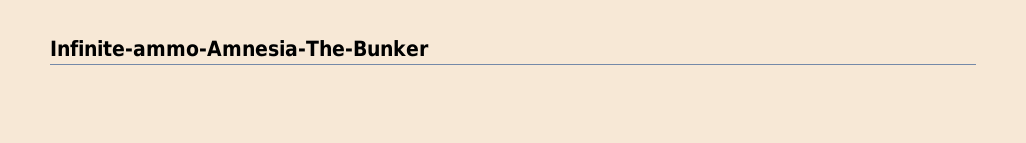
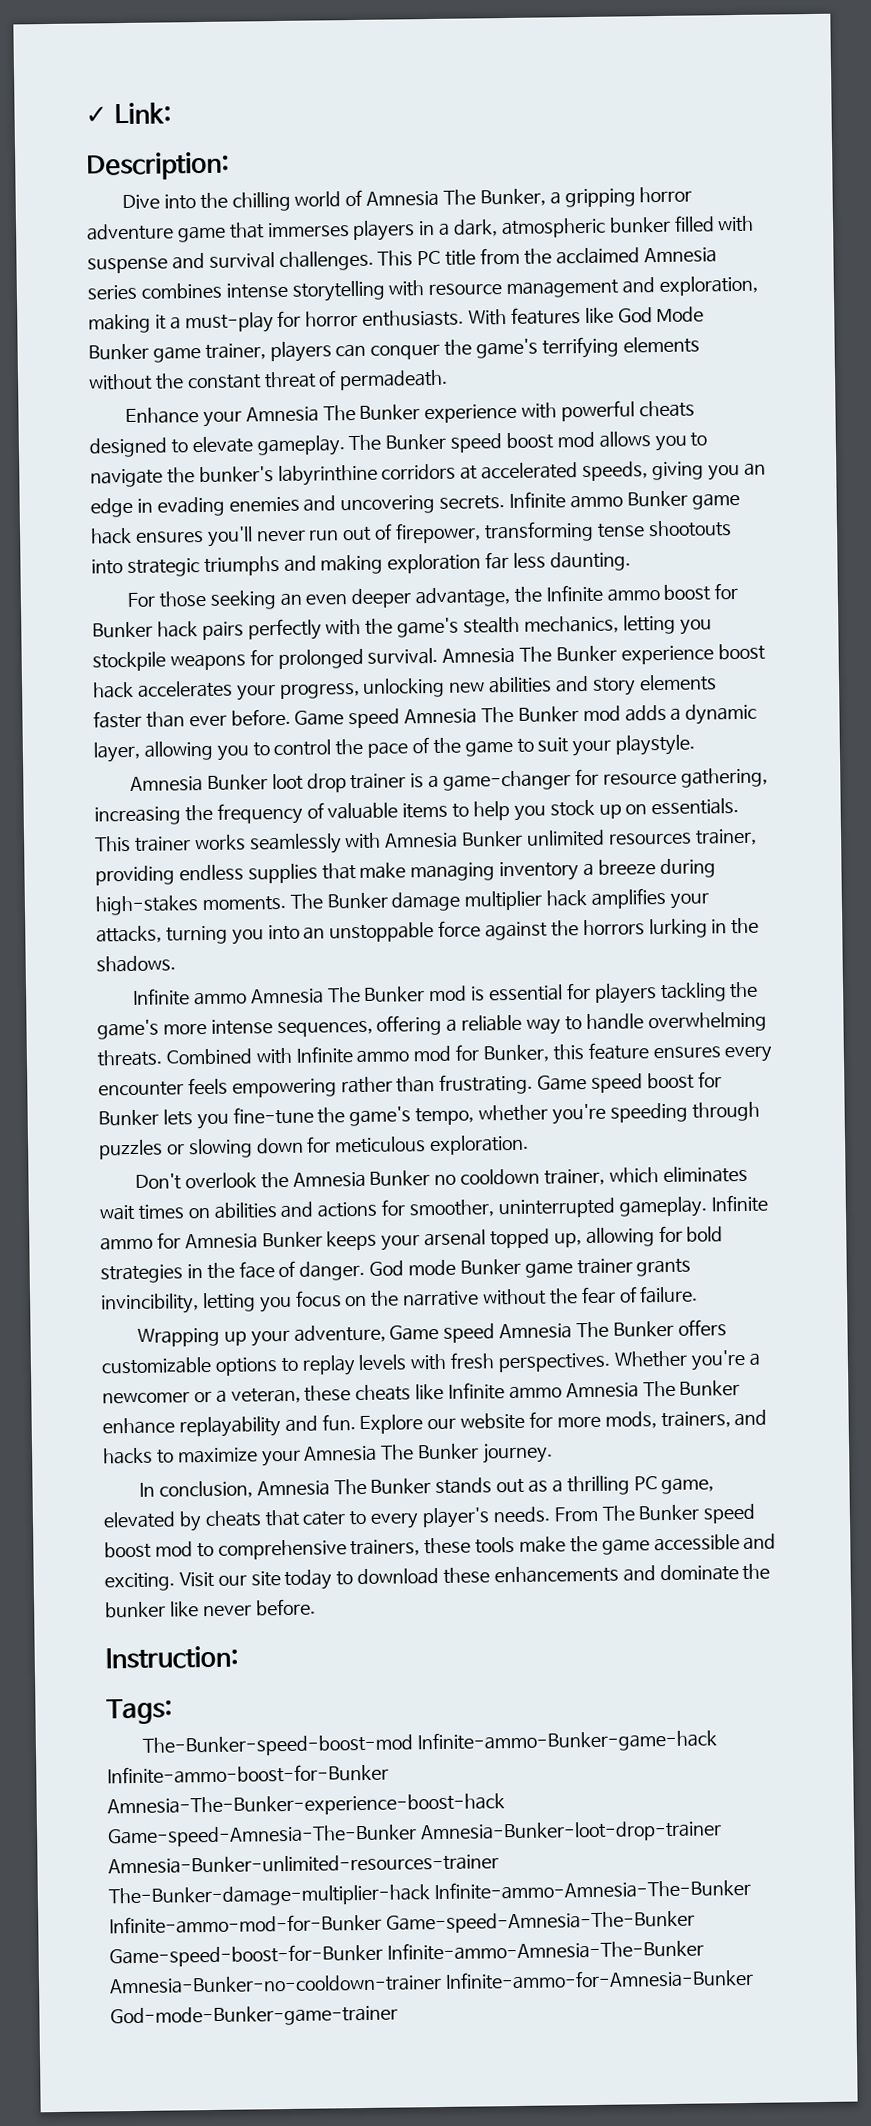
- Infinite-ammo-Amnesia-The-Bunker
+ ✓ Link:
+ Description:
+ Dive into the chilling world of Amnesia The Bunker, a gripping horror adventure game that immerses players in a dark, atmospheric bunker filled with suspense and survival challenges. This PC title from the acclaimed Amnesia series combines intense storytelling with resource management and exploration, making it a must-play for horror enthusiasts. With features like God Mode Bunker game trainer, players can conquer the game's terrifying elements without the constant threat of permadeath.
+ Enhance your Amnesia The Bunker experience with powerful cheats designed to elevate gameplay. The Bunker speed boost mod allows you to navigate the bunker's labyrinthine corridors at accelerated speeds, giving you an edge in evading enemies and uncovering secrets. Infinite ammo Bunker game hack ensures you'll never run out of firepower, transforming tense shootouts into strategic triumphs and making exploration far less daunting.
+ For those seeking an even deeper advantage, the Infinite ammo boost for Bunker hack pairs perfectly with the game's stealth mechanics, letting you stockpile weapons for prolonged survival. Amnesia The Bunker experience boost hack accelerates your progress, unlocking new abilities and story elements faster than ever before. Game speed Amnesia The Bunker mod adds a dynamic layer, allowing you to control the pace of the game to suit your playstyle.
+ Amnesia Bunker loot drop trainer is a game-changer for resource gathering, increasing the frequency of valuable items to help you stock up on essentials. This trainer works seamlessly with Amnesia Bunker unlimited resources trainer, providing endless supplies that make managing inventory a breeze during high-stakes moments. The Bunker damage multiplier hack amplifies your attacks, turning you into an unstoppable force against the horrors lurking in the shadows.
+ Infinite ammo Amnesia The Bunker mod is essential for players tackling the game's more intense sequences, offering a reliable way to handle overwhelming threats. Combined with Infinite ammo mod for Bunker, this feature ensures every encounter feels empowering rather than frustrating. Game speed boost for Bunker lets you fine-tune the game's tempo, whether you're speeding through puzzles or slowing down for meticulous exploration.
+ Don't overlook the Amnesia Bunker no cooldown trainer, which eliminates wait times on abilities and actions for smoother, uninterrupted gameplay. Infinite ammo for Amnesia Bunker keeps your arsenal topped up, allowing for bold strategies in the face of danger. God mode Bunker game trainer grants invincibility, letting you focus on the narrative without the fear of failure.
+ Wrapping up your adventure, Game speed Amnesia The Bunker offers customizable options to replay levels with fresh perspectives. Whether you're a newcomer or a veteran, these cheats like Infinite ammo Amnesia The Bunker enhance replayability and fun. Explore our website for more mods, trainers, and hacks to maximize your Amnesia The Bunker journey.
+ In conclusion, Amnesia The Bunker stands out as a thrilling PC game, elevated by cheats that cater to every player's needs. From The Bunker speed boost mod to comprehensive trainers, these tools make the game accessible and exciting. Visit our site today to download these enhancements and dominate the bunker like never before.
+ Instruction:
+ Tags:
+ The-Bunker-speed-boost-mod Infinite-ammo-Bunker-game-hack Infinite-ammo-boost-for-Bunker Amnesia-The-Bunker-experience-boost-hack Game-speed-Amnesia-The-Bunker Amnesia-Bunker-loot-drop-trainer Amnesia-Bunker-unlimited-resources-trainer The-Bunker-damage-multiplier-hack Infinite-ammo-Amnesia-The-Bunker Infinite-ammo-mod-for-Bunker Game-speed-Amnesia-The-Bunker Game-speed-boost-for-Bunker Infinite-ammo-Amnesia-The-Bunker Amnesia-Bunker-no-cooldown-trainer Infinite-ammo-for-Amnesia-Bunker God-mode-Bunker-game-trainer

